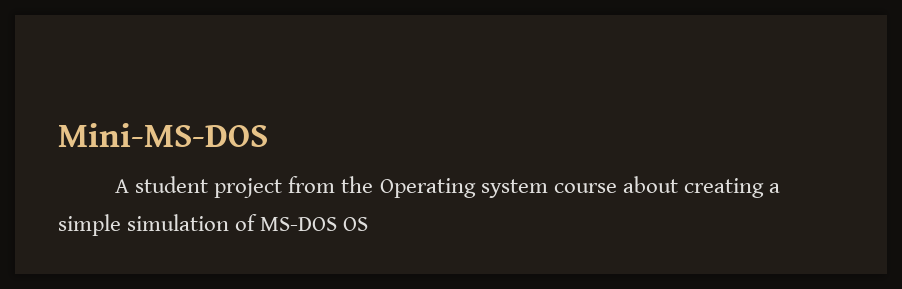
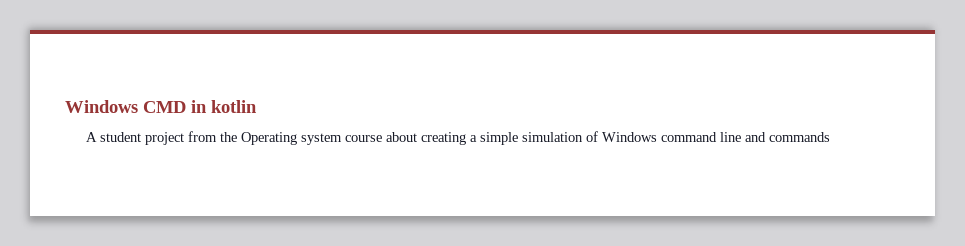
- Mini-MS-DOS
+ Windows CMD in kotlin
- A student project from the Operating system course about creating a simple simulation of MS-DOS OS
+ A student project from the Operating system course about creating a simple simulation of Windows command line and commands

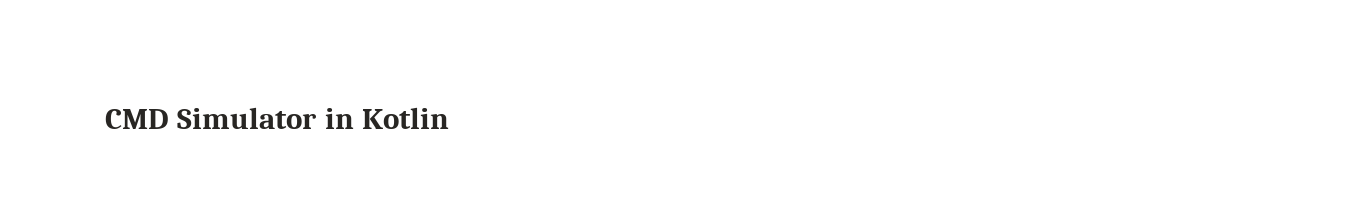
- Windows CMD in kotlin
- A student project from the Operating system course about creating a simple simulation of Windows command line and commands
+ CMD Simulator in Kotlin

